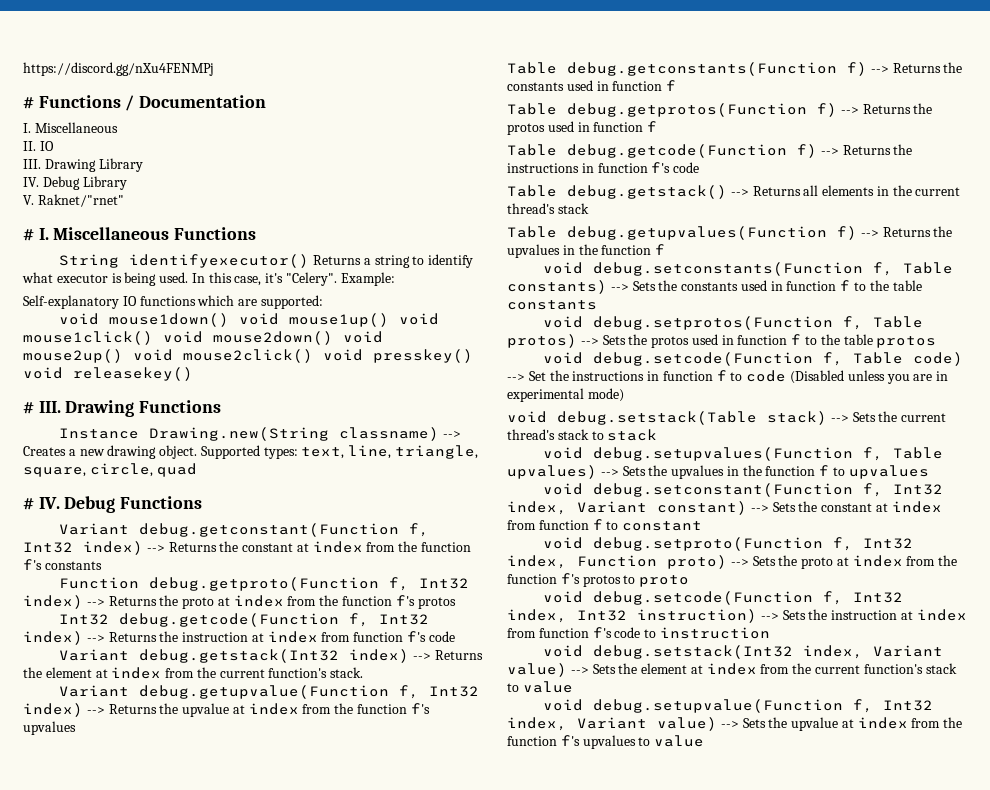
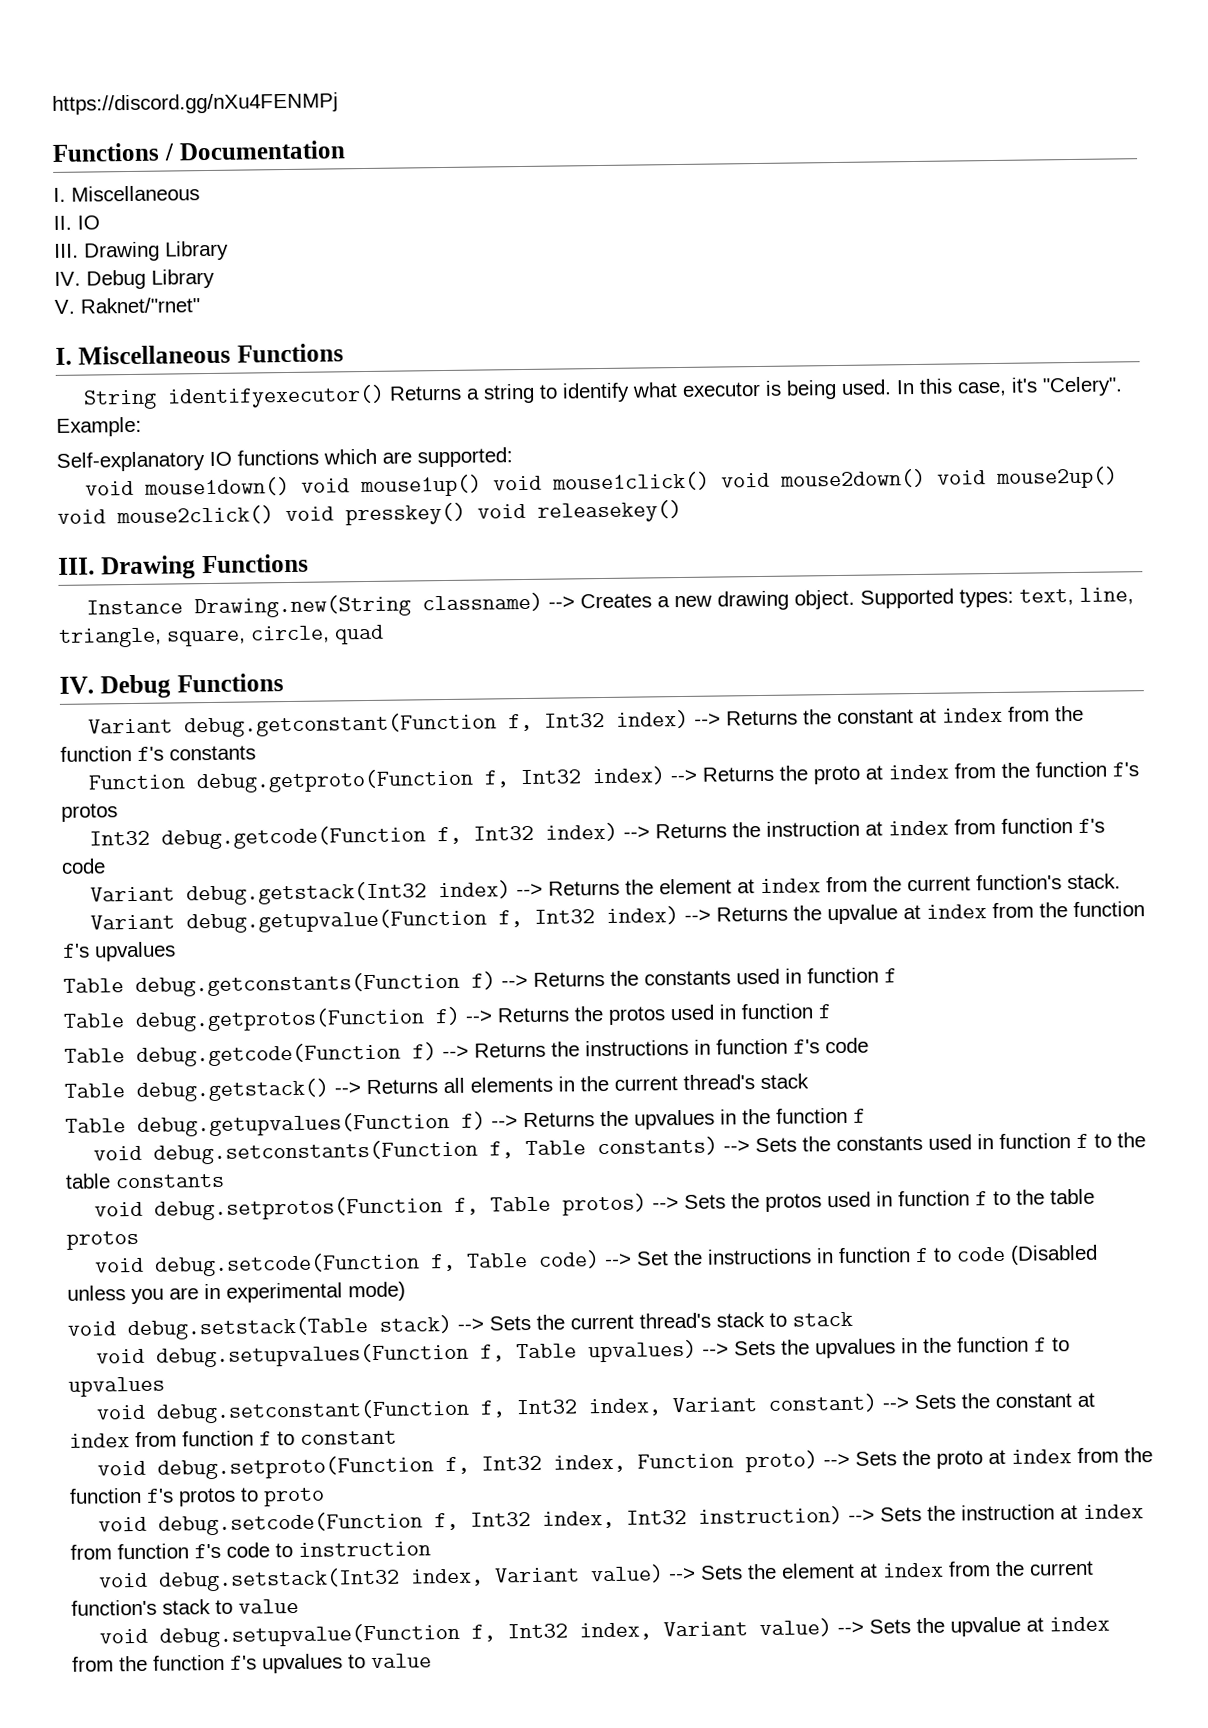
- # Functions / Documentation
+ Functions / Documentation
- # I. Miscellaneous Functions
+ I. Miscellaneous Functions
- # III. Drawing Functions
+ III. Drawing Functions
- # IV. Debug Functions
+ IV. Debug Functions

